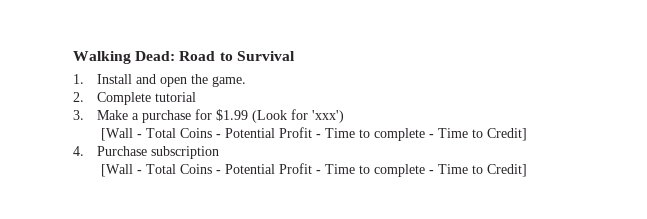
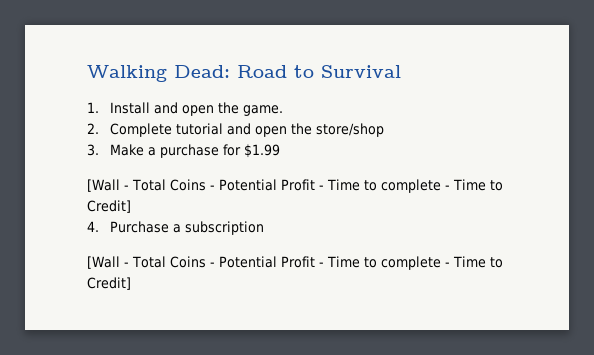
- 2. Complete tutorial
+ 2. Complete tutorial and open the store/shop
- 3. Make a purchase for $1.99 (Look for 'xxx')
+ 3. Make a purchase for $1.99
- 4. Purchase subscription
+ 4. Purchase a subscription

